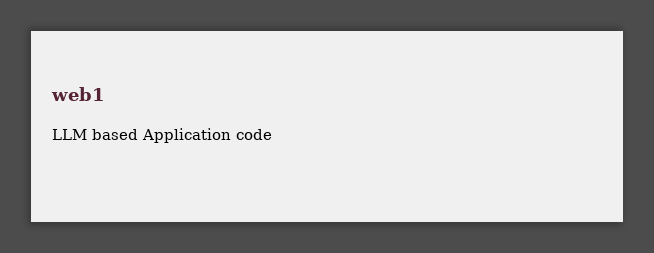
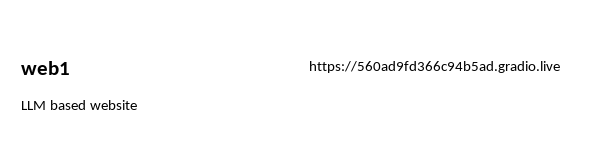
- LLM based Application code
+ LLM based website https://560ad9fd366c94b5ad.gradio.live

